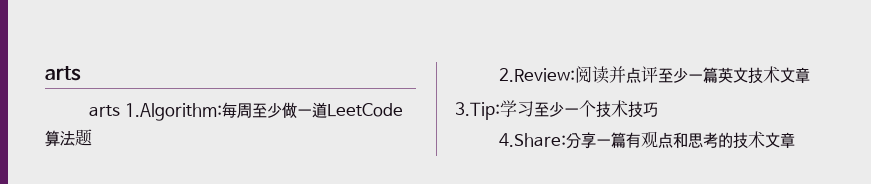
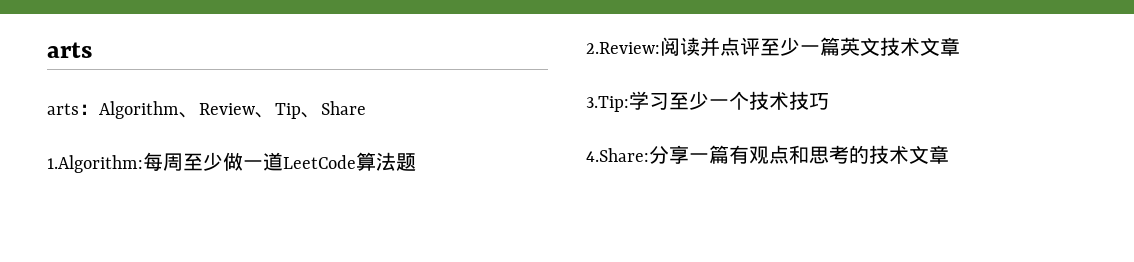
- arts 1.Algorithm:每周至少做一道LeetCode算法题
+ arts：Algorithm、Review、Tip、Share
+ 1.Algorithm:每周至少做一道LeetCode算法题

